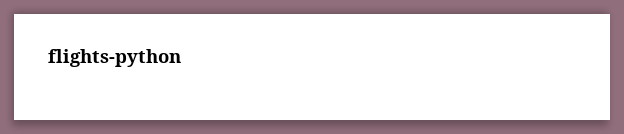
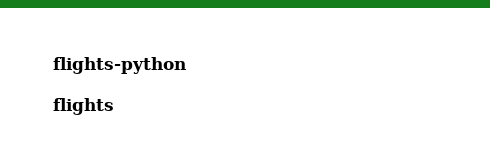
+ flights

